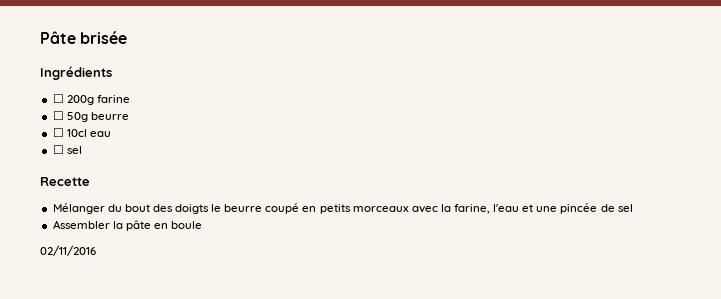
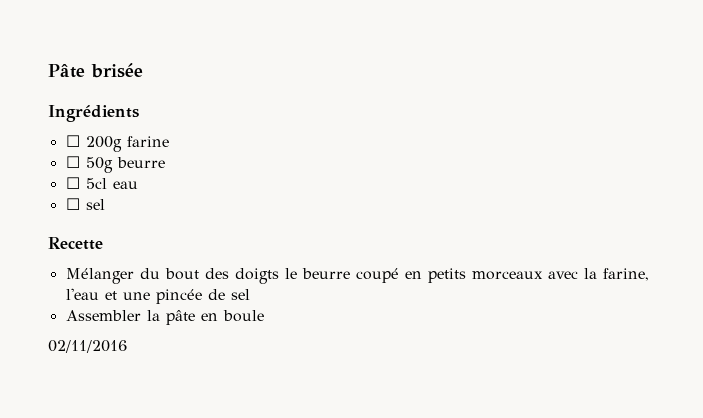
- ☐ 10cl eau
+ ☐ 5cl eau

